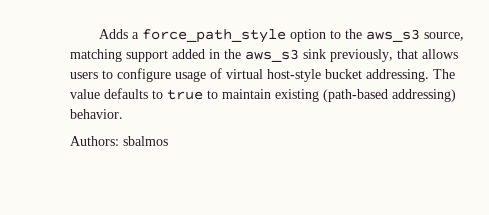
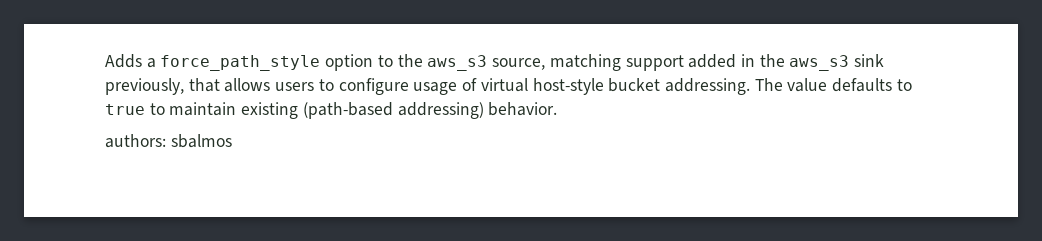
- Authors: sbalmos
+ authors: sbalmos

